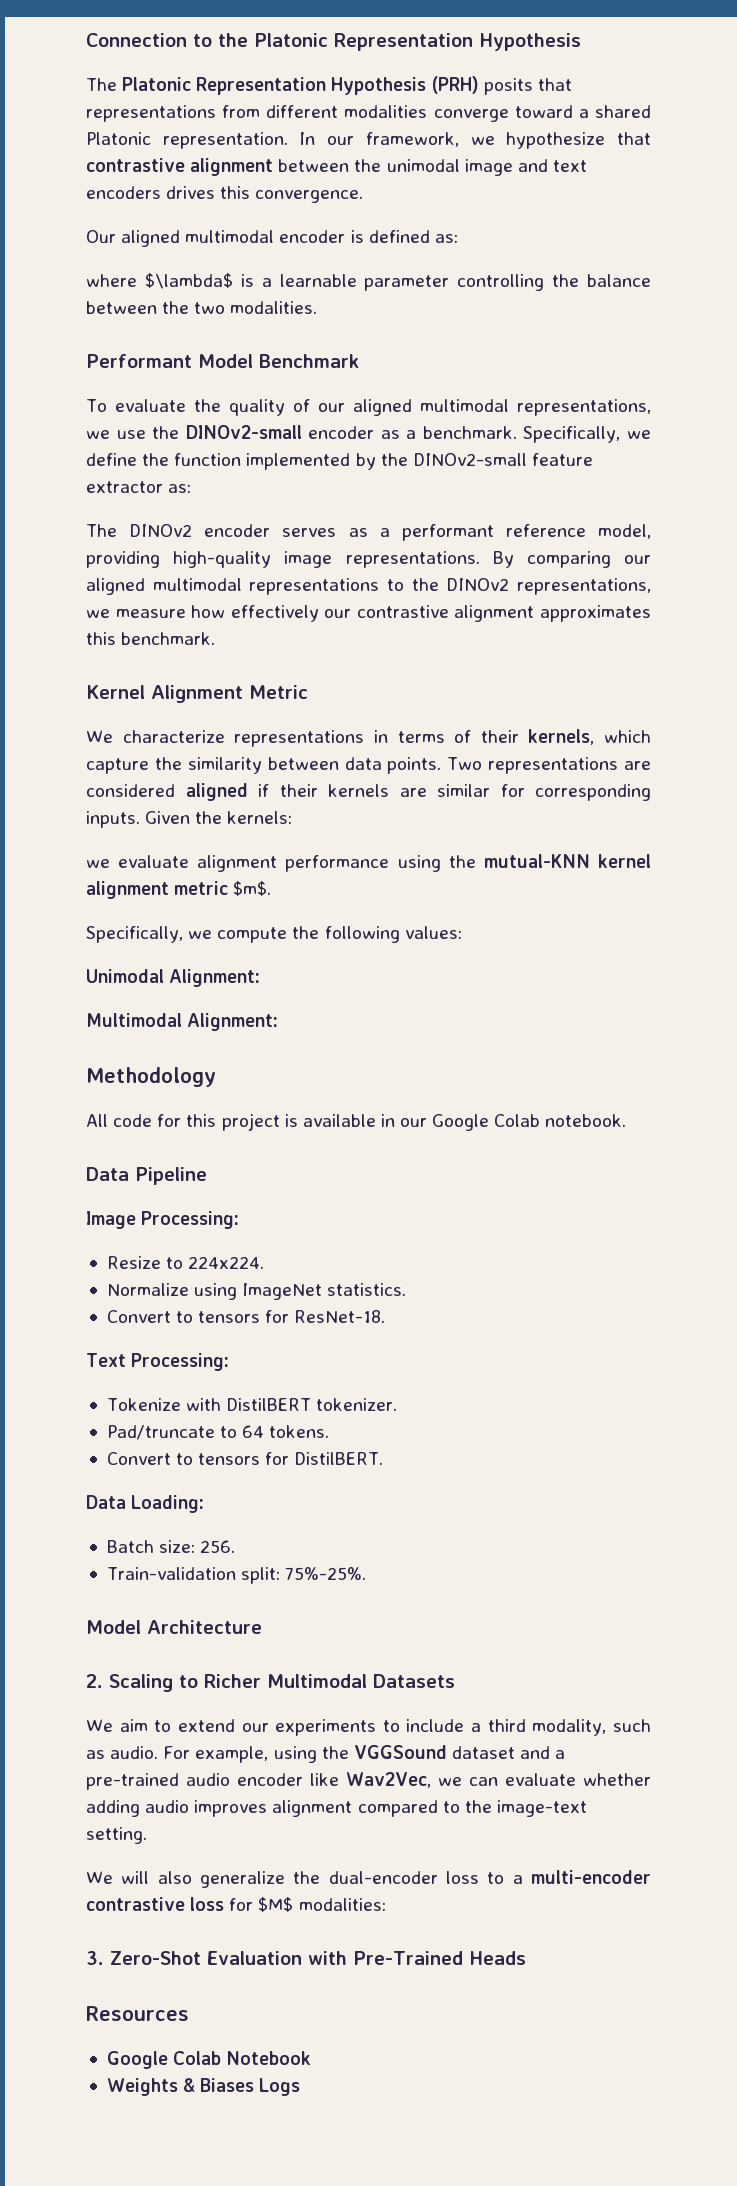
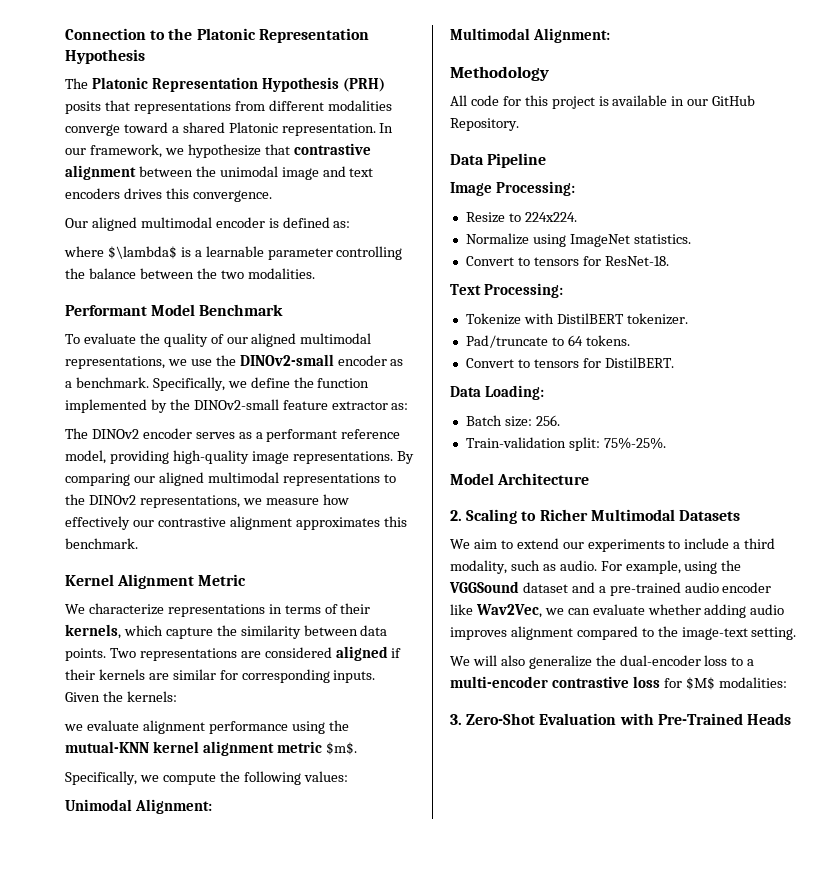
- All code for this project is available in our Google Colab notebook.
+ All code for this project is available in our GitHub Repository.
- Resources
- Google Colab Notebook
- Weights & Biases Logs

